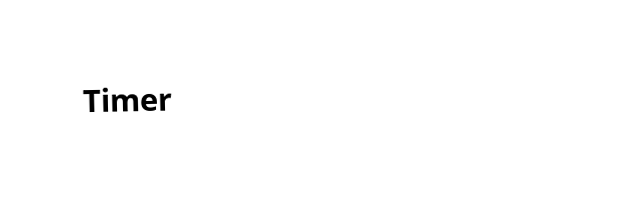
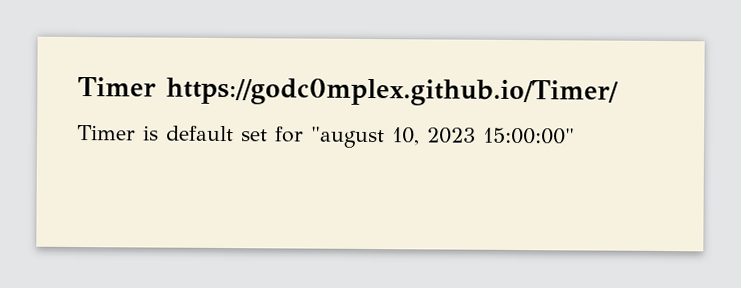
- Timer
+ Timer https://godc0mplex.github.io/Timer/
+ Timer is default set for "august 10, 2023 15:00:00"

